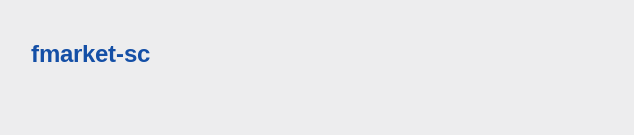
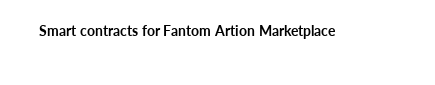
- fmarket-sc
+ Smart contracts for Fantom Artion Marketplace

